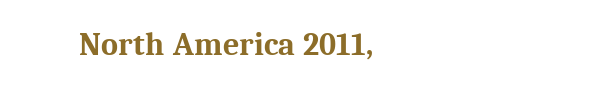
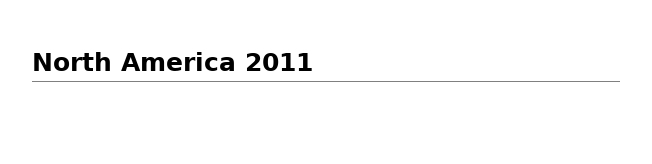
- North America 2011,
+ North America 2011

